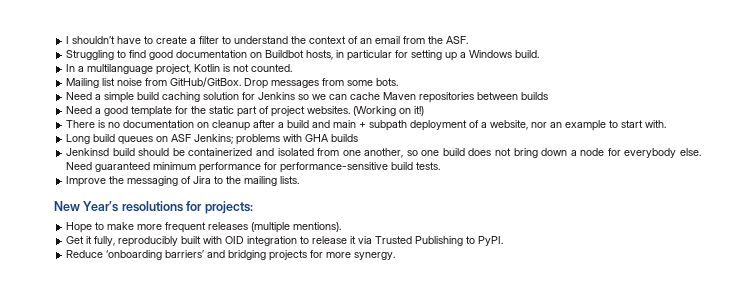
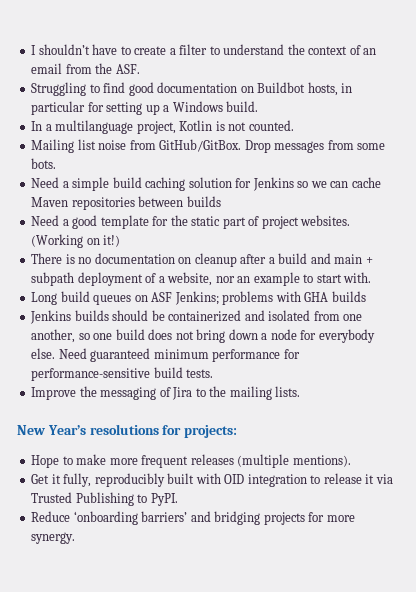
- Jenkinsd build should be containerized and isolated from one another, so one build does not bring down a node for everybody else.
+ Jenkins builds should be containerized and isolated from one another, so one build does not bring down a node for everybody else.

